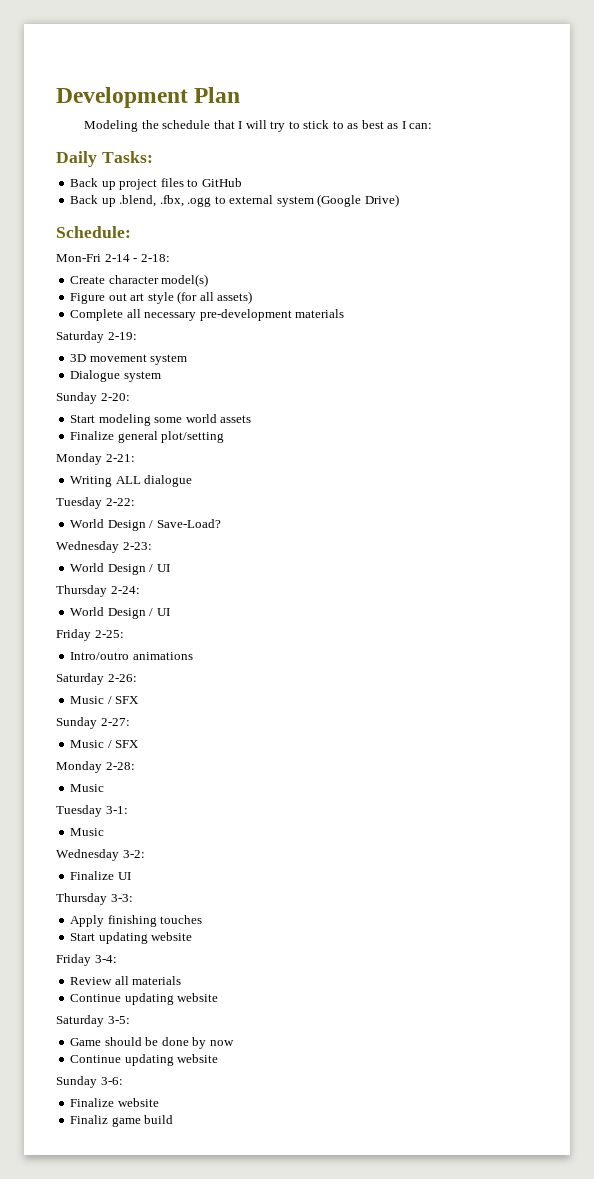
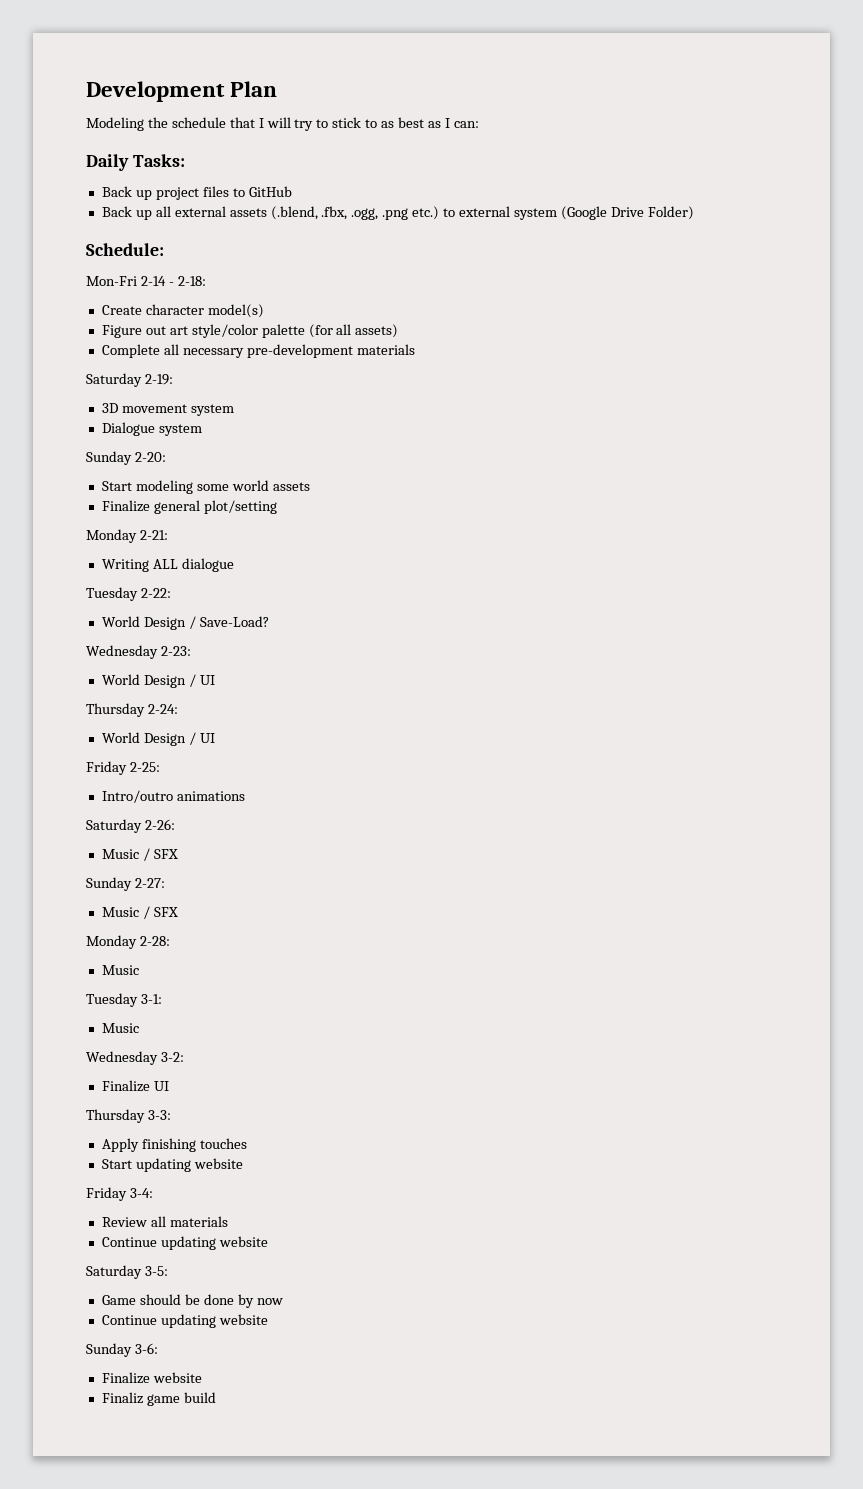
- Back up .blend, .fbx, .ogg to external system (Google Drive)
+ Back up all external assets (.blend, .fbx, .ogg, .png etc.) to external system (Google Drive Folder)
- Figure out art style (for all assets)
+ Figure out art style/color palette (for all assets)

